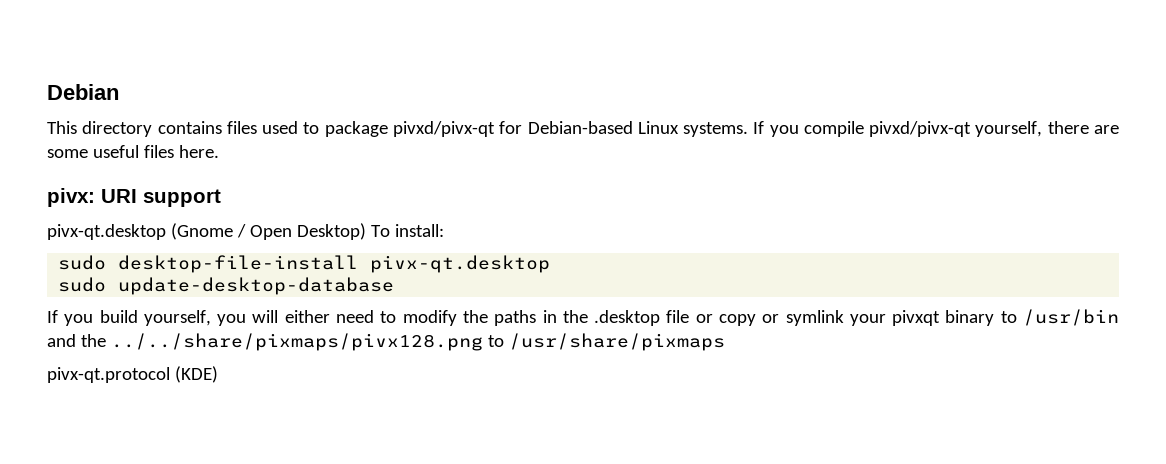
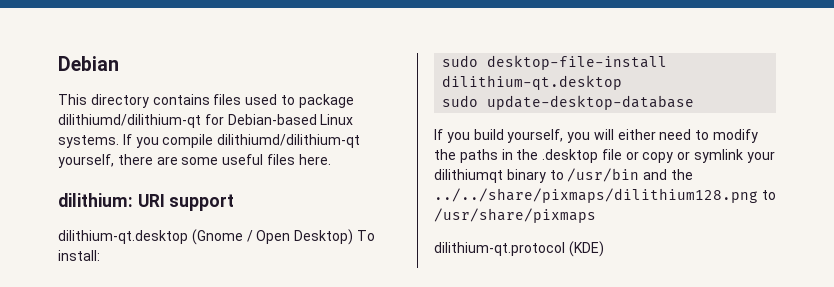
- This directory contains files used to package pivxd/pivx-qt for Debian-based Linux systems.
+ This directory contains files used to package dilithiumd/dilithium-qt for Debian-based Linux systems.
- If you compile pivxd/pivx-qt yourself, there are some useful files here.
+ If you compile dilithiumd/dilithium-qt yourself, there are some useful files here.
- pivx: URI support
+ dilithium: URI support
- pivx-qt.desktop (Gnome / Open Desktop) To install:
+ dilithium-qt.desktop (Gnome / Open Desktop) To install:
- sudo desktop-file-install pivx-qt.desktop
+ sudo desktop-file-install dilithium-qt.desktop
- If you build yourself, you will either need to modify the paths in the .desktop file or copy or symlink your pivxqt binary to /usr/bin and the ../../share/pixmaps/pivx128.png to /usr/share/pixmaps
+ If you build yourself, you will either need to modify the paths in the .desktop file or copy or symlink your dilithiumqt binary to /usr/bin and the ../../share/pixmaps/dilithium128.png to /usr/share/pixmaps
- pivx-qt.protocol (KDE)
+ dilithium-qt.protocol (KDE)

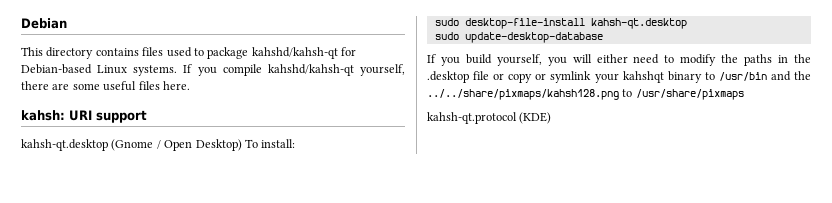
- This directory contains files used to package dilithiumd/dilithium-qt for Debian-based Linux systems.
+ This directory contains files used to package kahshd/kahsh-qt for Debian-based Linux systems.
- If you compile dilithiumd/dilithium-qt yourself, there are some useful files here.
+ If you compile kahshd/kahsh-qt yourself, there are some useful files here.
- dilithium: URI support
+ kahsh: URI support
- dilithium-qt.desktop (Gnome / Open Desktop) To install:
+ kahsh-qt.desktop (Gnome / Open Desktop) To install:
- sudo desktop-file-install dilithium-qt.desktop
+ sudo desktop-file-install kahsh-qt.desktop
- If you build yourself, you will either need to modify the paths in the .desktop file or copy or symlink your dilithiumqt binary to /usr/bin and the ../../share/pixmaps/dilithium128.png to /usr/share/pixmaps
+ If you build yourself, you will either need to modify the paths in the .desktop file or copy or symlink your kahshqt binary to /usr/bin and the ../../share/pixmaps/kahsh128.png to /usr/share/pixmaps
- dilithium-qt.protocol (KDE)
+ kahsh-qt.protocol (KDE)

